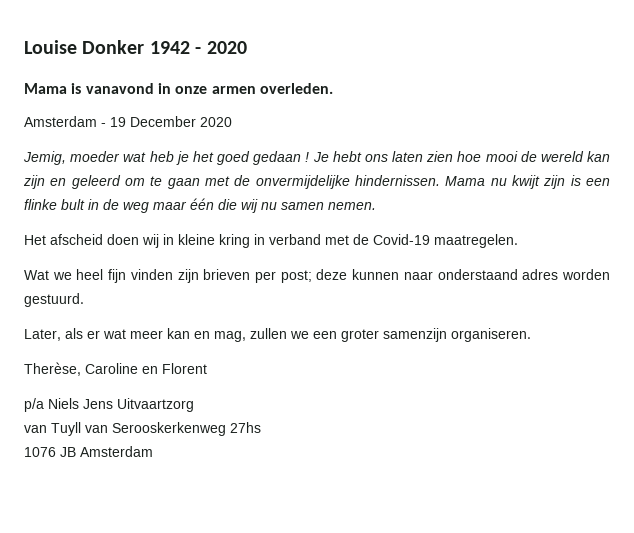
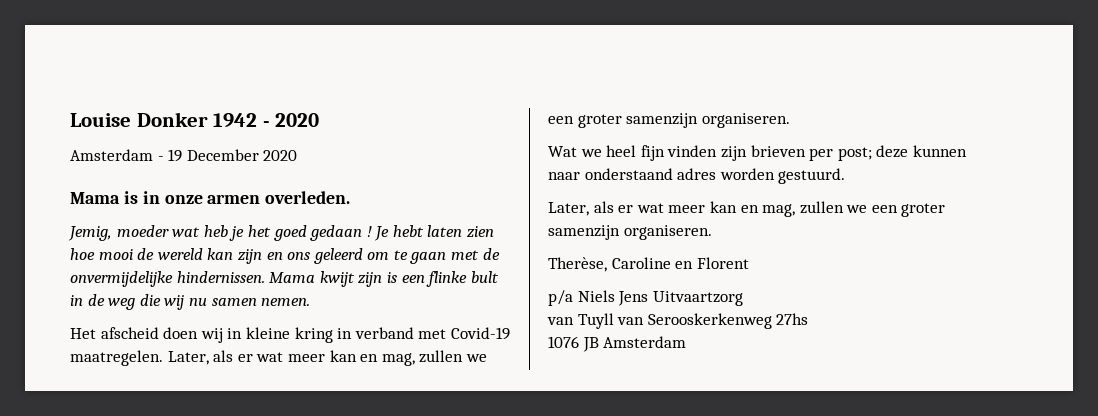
- Mama is vanavond in onze armen overleden.
+ Mama is in onze armen overleden.
- Je hebt ons laten zien hoe mooi de wereld kan zijn en geleerd om te gaan met de onvermijdelijke hindernissen.
+ Je hebt laten zien hoe mooi de wereld kan zijn en ons geleerd om te gaan met de onvermijdelijke hindernissen.
- Mama nu kwijt zijn is een flinke bult in de weg maar één die wij nu samen nemen.
+ Mama kwijt zijn is een flinke bult in de weg die wij nu samen nemen.
- Het afscheid doen wij in kleine kring in verband met de Covid-19 maatregelen.
+ Het afscheid doen wij in kleine kring in verband met Covid-19 maatregelen. Later, als er wat meer kan en mag, zullen we een groter samenzijn organiseren.

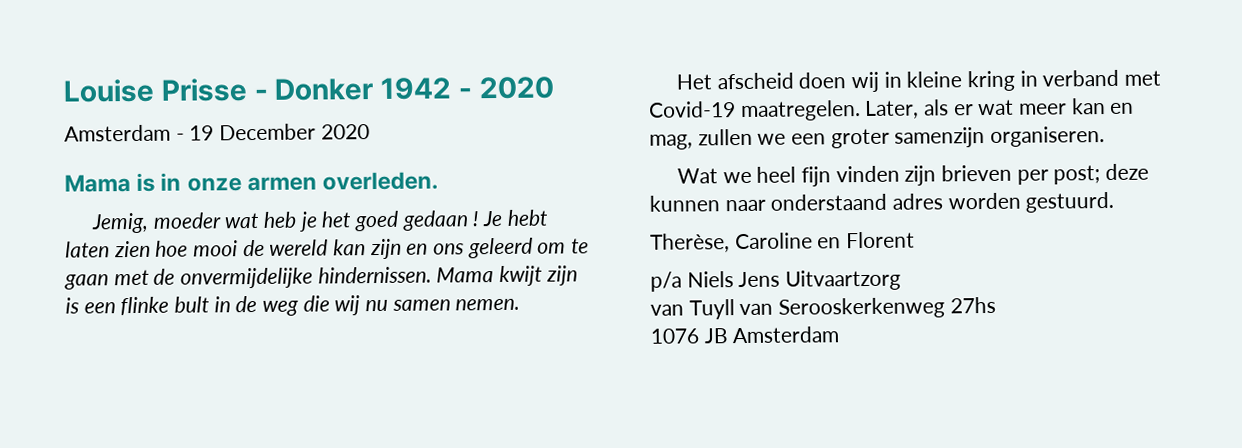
- Louise Donker 1942 - 2020
+ Louise Prisse - Donker 1942 - 2020
  Wat we heel fijn vinden zijn brieven per post; deze kunnen naar onderstaand adres worden gestuurd.
- Later, als er wat meer kan en mag, zullen we een groter samenzijn organiseren.

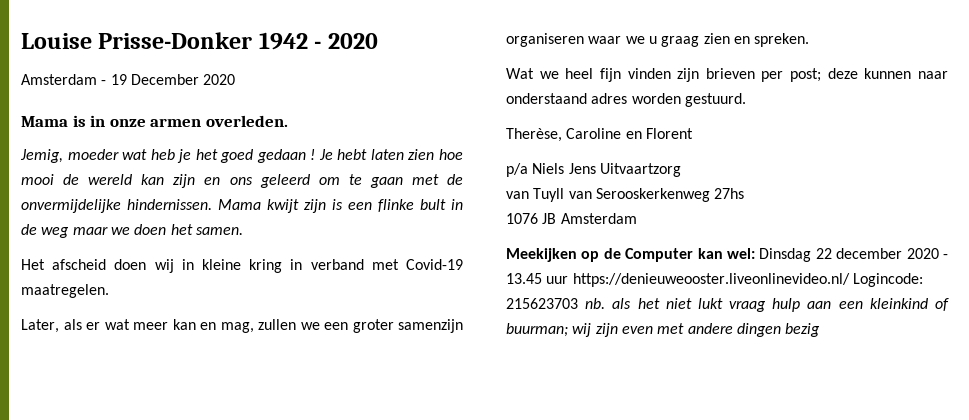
- Louise Prisse - Donker 1942 - 2020
+ Louise Prisse-Donker 1942 - 2020
- Mama kwijt zijn is een flinke bult in de weg die wij nu samen nemen.
+ Mama kwijt zijn is een flinke bult in de weg maar we doen het samen.
- Het afscheid doen wij in kleine kring in verband met Covid-19 maatregelen. Later, als er wat meer kan en mag, zullen we een groter samenzijn organiseren.
+ Het afscheid doen wij in kleine kring in verband met Covid-19 maatregelen.
+ Later, als er wat meer kan en mag, zullen we een groter samenzijn organiseren waar we u graag zien en spreken.
+ Meekijken op de Computer kan wel: Dinsdag 22 december 2020 - 13.45 uur https://denieuweooster.liveonlinevideo.nl/ Logincode: 215623703 nb. als het niet lukt vraag hulp aan een kleinkind of buurman; wij zijn even met andere dingen bezig

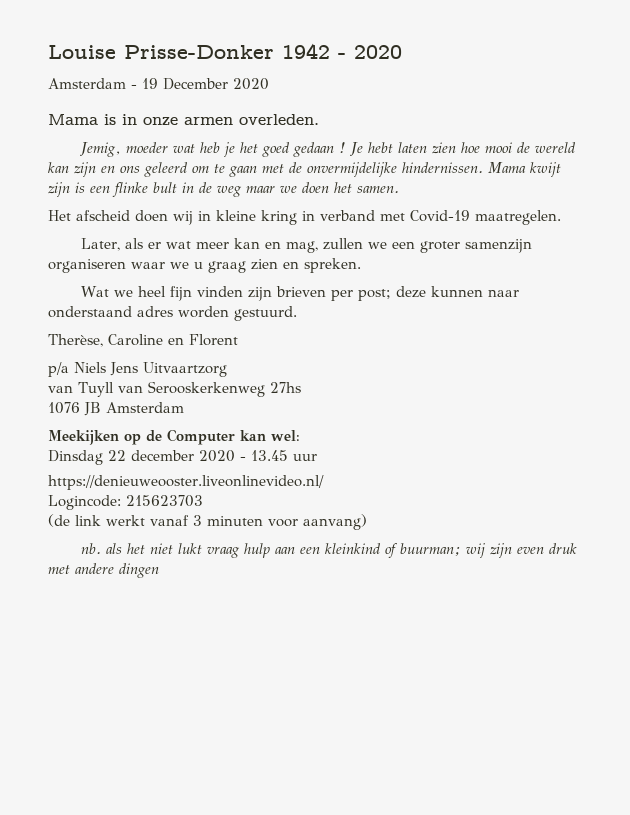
- Meekijken op de Computer kan wel: Dinsdag 22 december 2020 - 13.45 uur https://denieuweooster.liveonlinevideo.nl/ Logincode: 215623703 nb. als het niet lukt vraag hulp aan een kleinkind of buurman; wij zijn even met andere dingen bezig
+ Meekijken op de Computer kan wel:
+ Dinsdag 22 december 2020 - 13.45 uur
+ https://denieuweooster.liveonlinevideo.nl/
+ Logincode: 215623703
+ (de link werkt vanaf 3 minuten voor aanvang)
+ nb. als het niet lukt vraag hulp aan een kleinkind of buurman; wij zijn even druk met andere dingen

